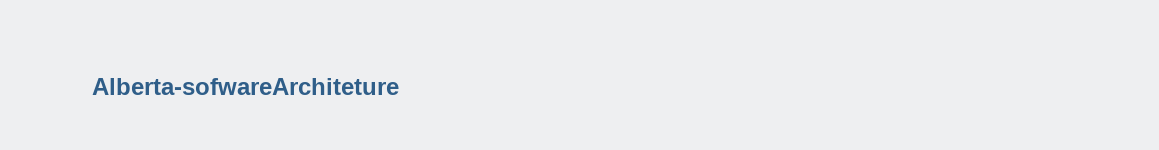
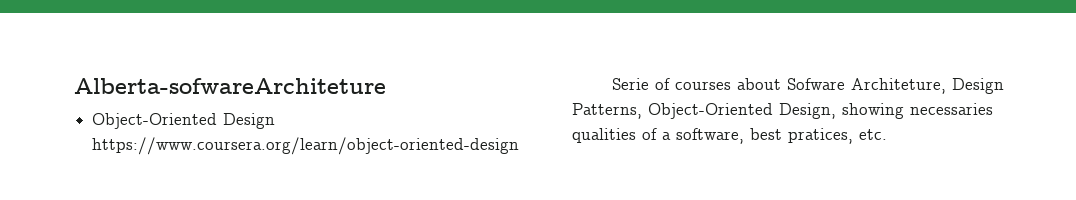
+ Object-Oriented Design https://www.coursera.org/learn/object-oriented-design
+ Serie of courses about Sofware Architeture, Design Patterns, Object-Oriented Design, showing necessaries qualities of a software, best pratices, etc.

